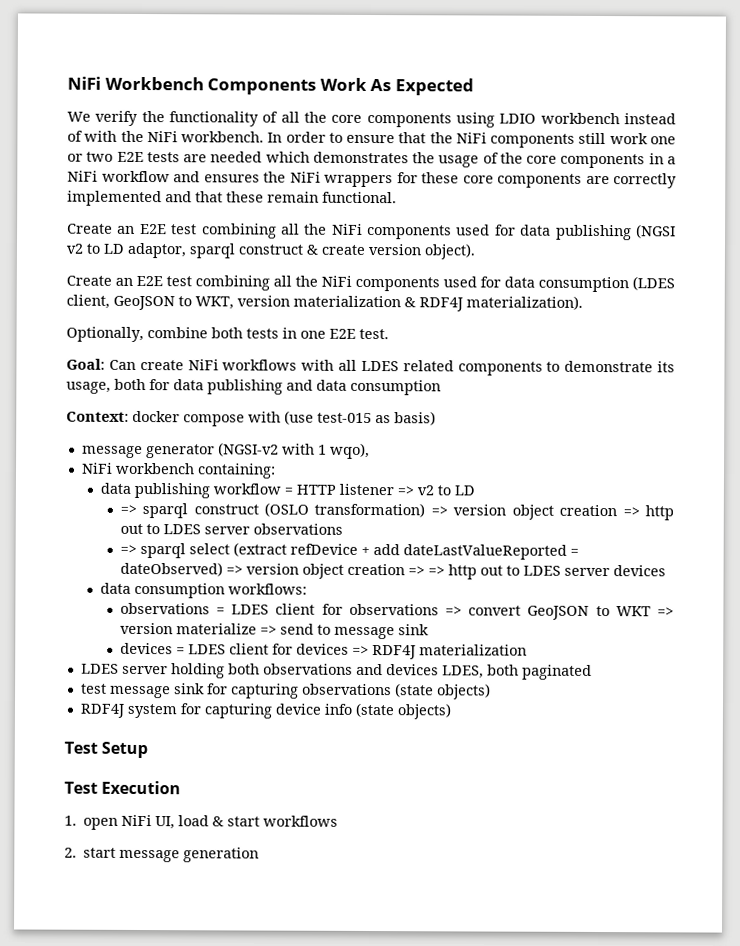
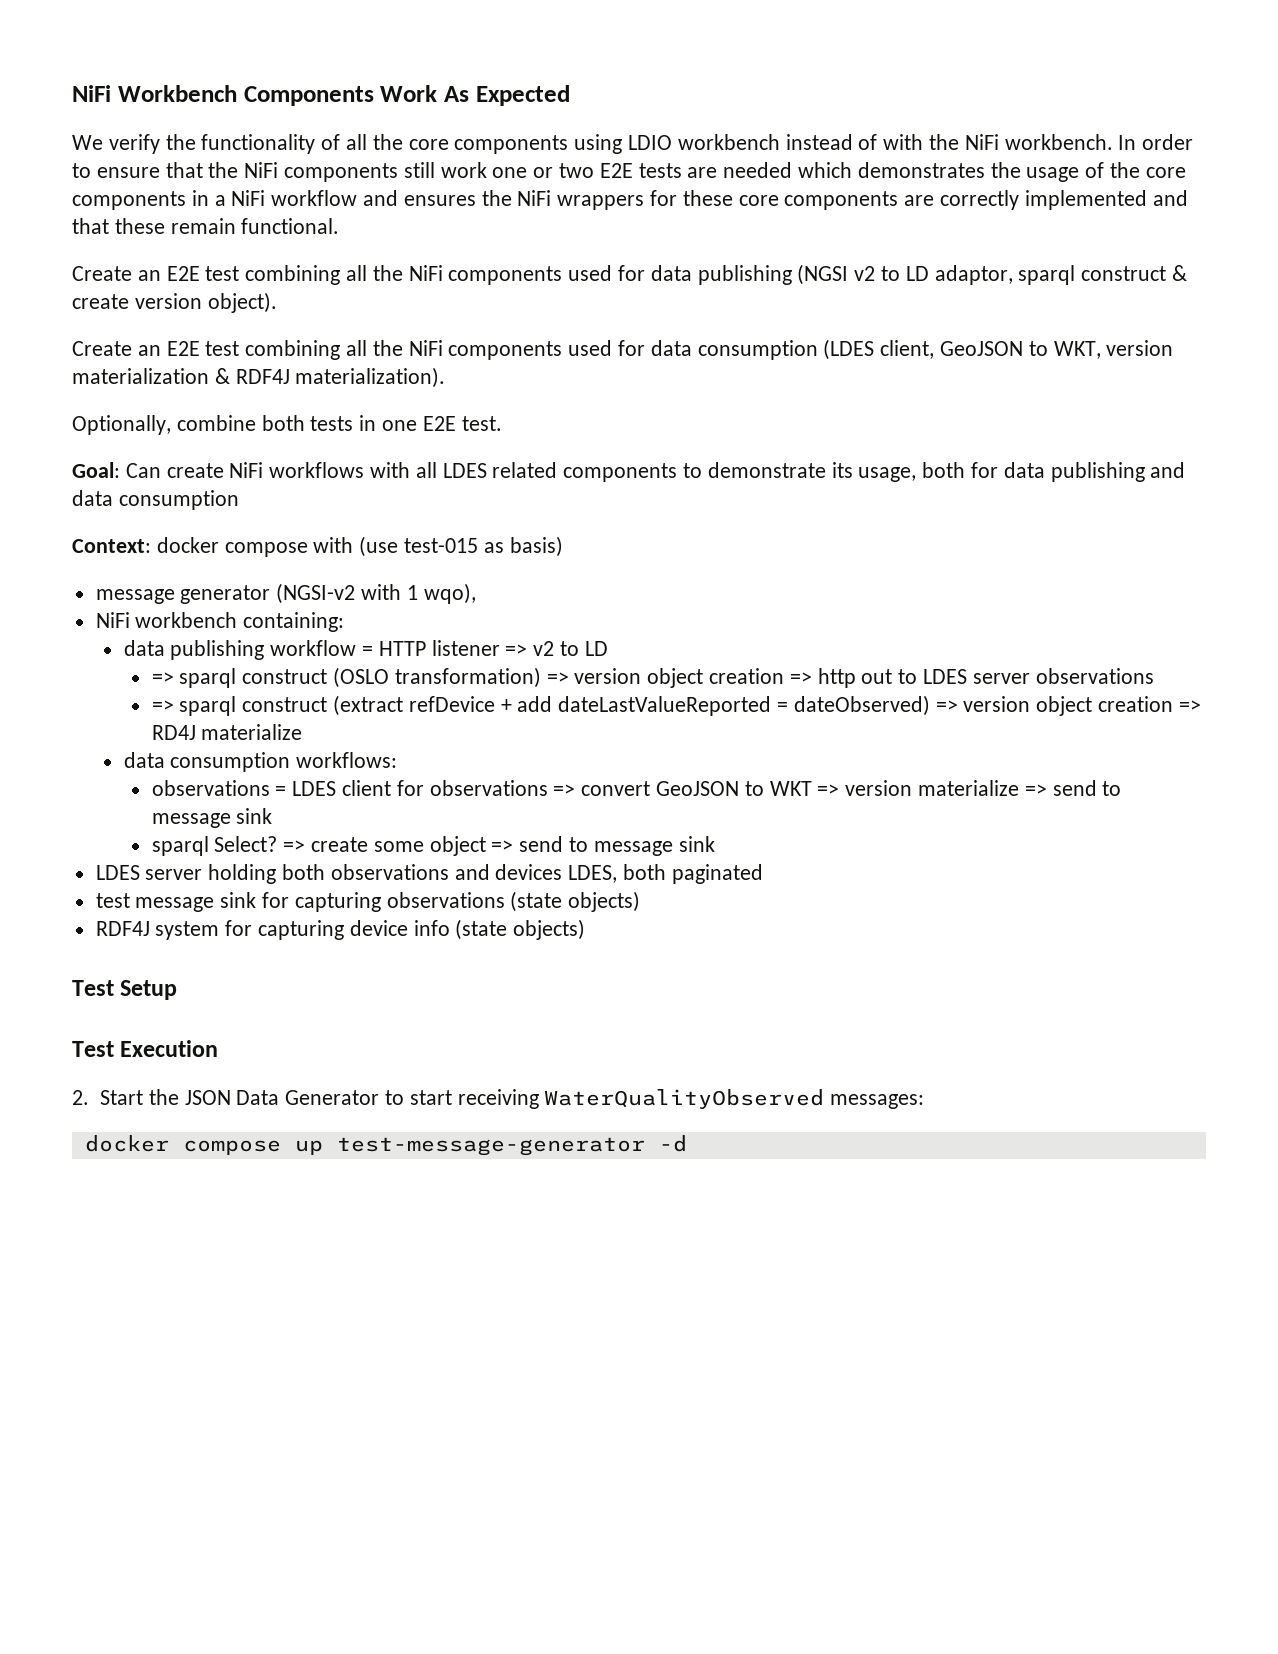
- => sparql select (extract refDevice + add dateLastValueReported = dateObserved) => version object creation => => http out to LDES server devices
+ => sparql construct (extract refDevice + add dateLastValueReported = dateObserved) => version object creation => RD4J materialize
- devices = LDES client for devices => RDF4J materialization
+ sparql Select? => create some object => send to message sink
- 1. open NiFi UI, load & start workflows
- 2. start message generation
+ 2. Start the JSON Data Generator to start receiving WaterQualityObserved messages:
+ docker compose up test-message-generator -d

